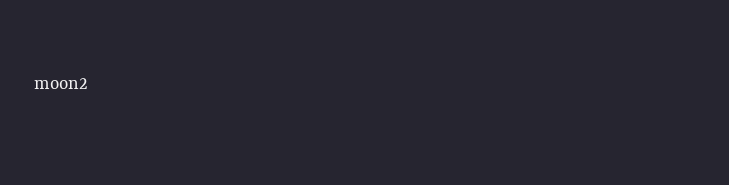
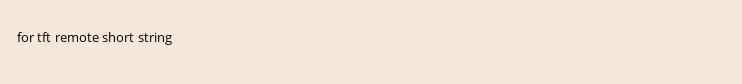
- moon2
+ for tft remote short string

